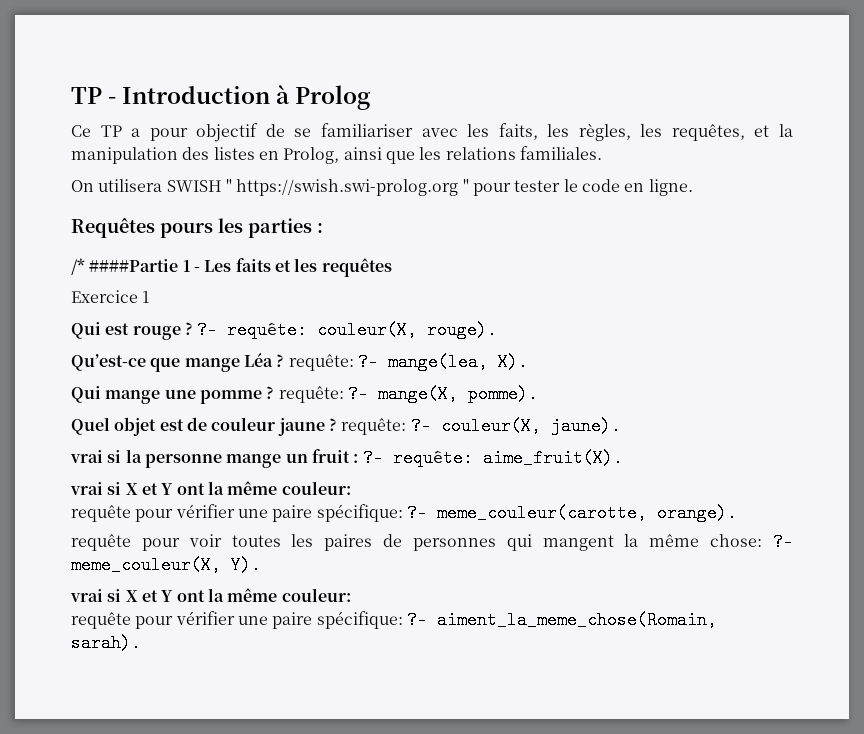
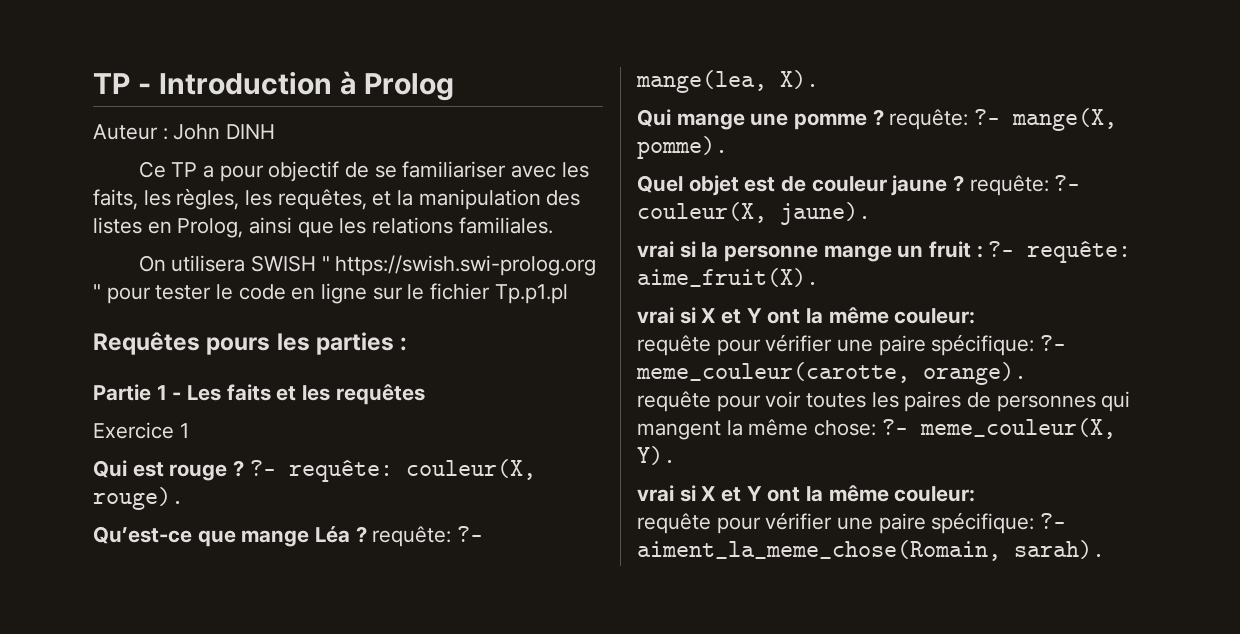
+ Auteur : John DINH
- On utilisera SWISH " https://swish.swi-prolog.org " pour tester le code en ligne.
+ On utilisera SWISH " https://swish.swi-prolog.org " pour tester le code en ligne sur le fichier Tp.p1.pl
- /* ####Partie 1 - Les faits et les requêtes
+ Partie 1 - Les faits et les requêtes

